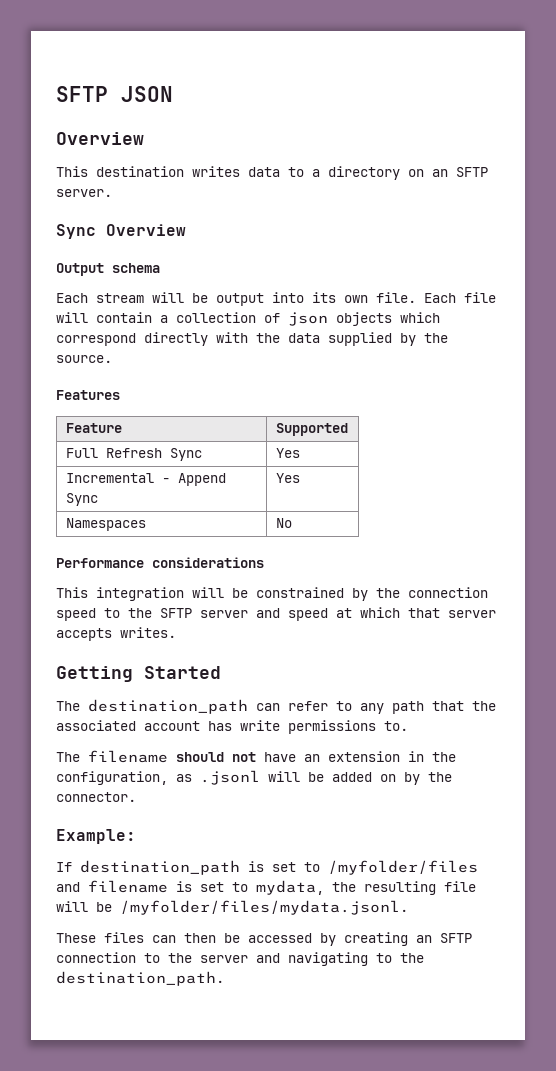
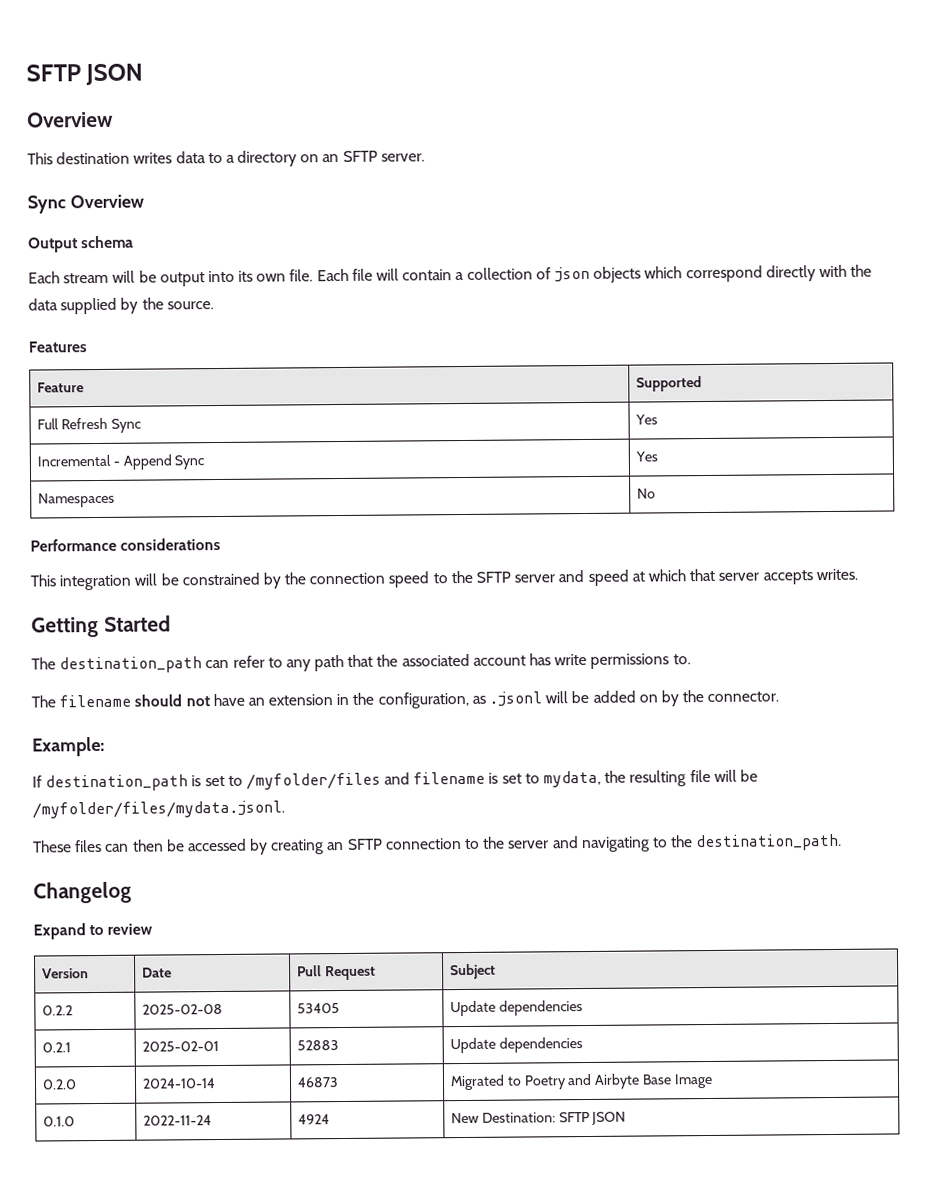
+ Changelog
+ Expand to review
+ Version | Date | Pull Request | Subject
+ 0.2.2 | 2025-02-08 | 53405 | Update dependencies
+ 0.2.1 | 2025-02-01 | 52883 | Update dependencies
+ 0.2.0 | 2024-10-14 | 46873 | Migrated to Poetry and Airbyte Base Image
+ 0.1.0 | 2022-11-24 | 4924 | New Destination: SFTP JSON

